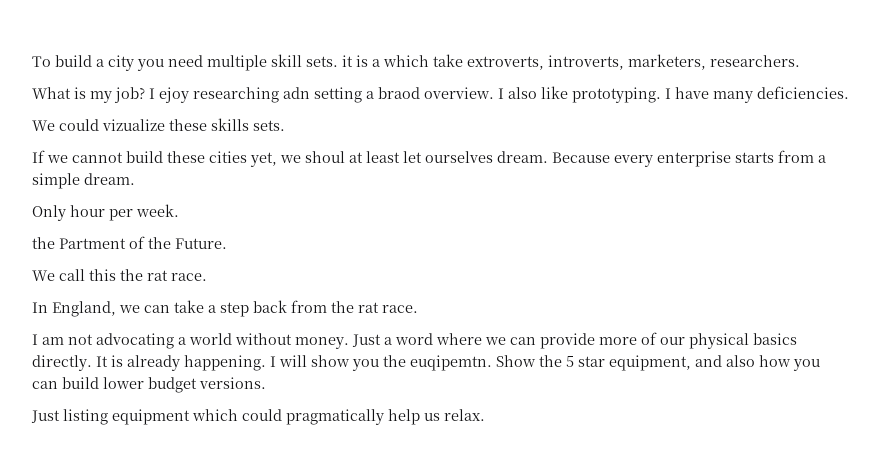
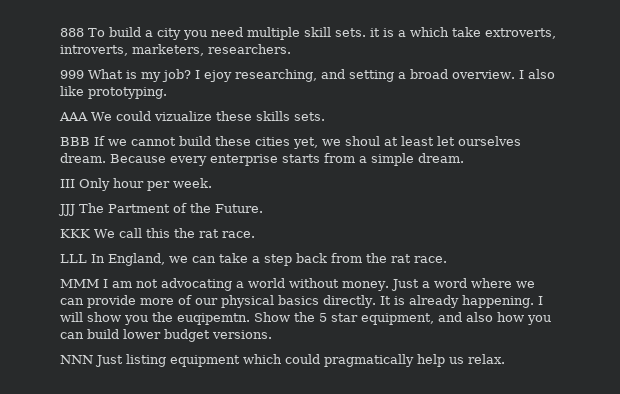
- To build a city you need multiple skill sets. it is a which take extroverts, introverts, marketers, researchers.
+ 888 To build a city you need multiple skill sets. it is a which take extroverts, introverts, marketers, researchers.
- What is my job?
+ 999 What is my job?
- I ejoy researching adn setting a braod overview.
+ I ejoy researching, and setting a broad overview.
- I also like prototyping. I have many deficiencies.
- We could vizualize these skills sets.
+ I also like prototyping.
+ AAA We could vizualize these skills sets.
- If we cannot build these cities yet, we shoul at least let ourselves dream.
+ BBB If we cannot build these cities yet, we shoul at least let ourselves dream.
- Only hour per week.
+ III Only hour per week.
- the Partment of the Future.
+ JJJ The Partment of the Future.
- We call this the rat race.
+ KKK We call this the rat race.
- In England, we can take a step back from the rat race.
+ LLL In England, we can take a step back from the rat race.
- I am not advocating a world without money.
+ MMM I am not advocating a world without money.
- Just listing equipment which could pragmatically help us relax.
+ NNN Just listing equipment which could pragmatically help us relax.

